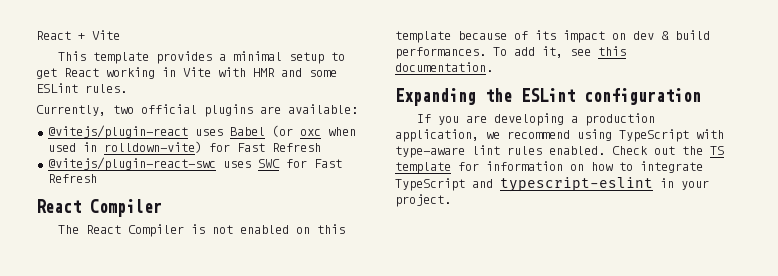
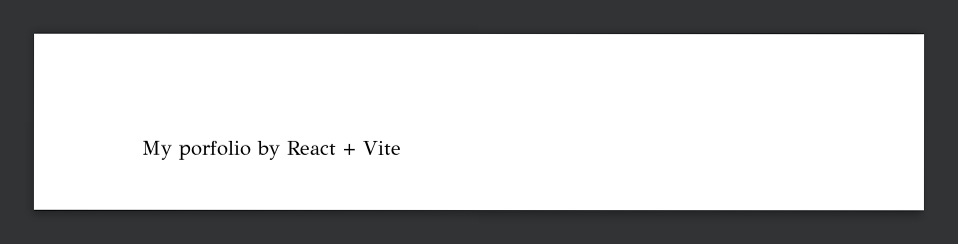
- React + Vite
+ My porfolio by React + Vite
- This template provides a minimal setup to get React working in Vite with HMR and some ESLint rules.
- Currently, two official plugins are available:
- @vitejs/plugin-react uses Babel (or oxc when used in rolldown-vite) for Fast Refresh
- @vitejs/plugin-react-swc uses SWC for Fast Refresh
- React Compiler
- The React Compiler is not enabled on this template because of its impact on dev & build performances. To add it, see this documentation.
- Expanding the ESLint configuration
- If you are developing a production application, we recommend using TypeScript with type-aware lint rules enabled. Check out the TS template for information on how to integrate TypeScript and typescript-eslint in your project.

